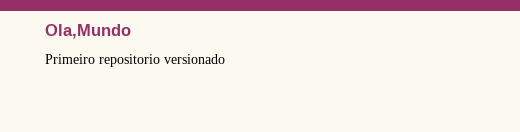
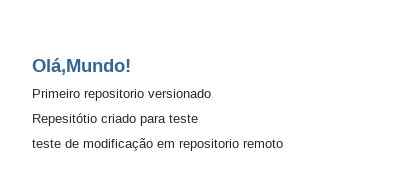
- Ola,Mundo
+ Olá,Mundo!
+ Repesitótio criado para teste
+ teste de modificação em repositorio remoto

